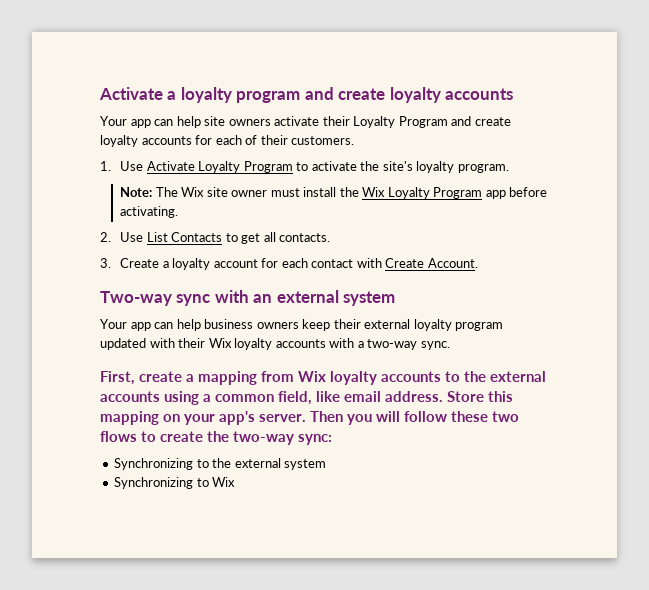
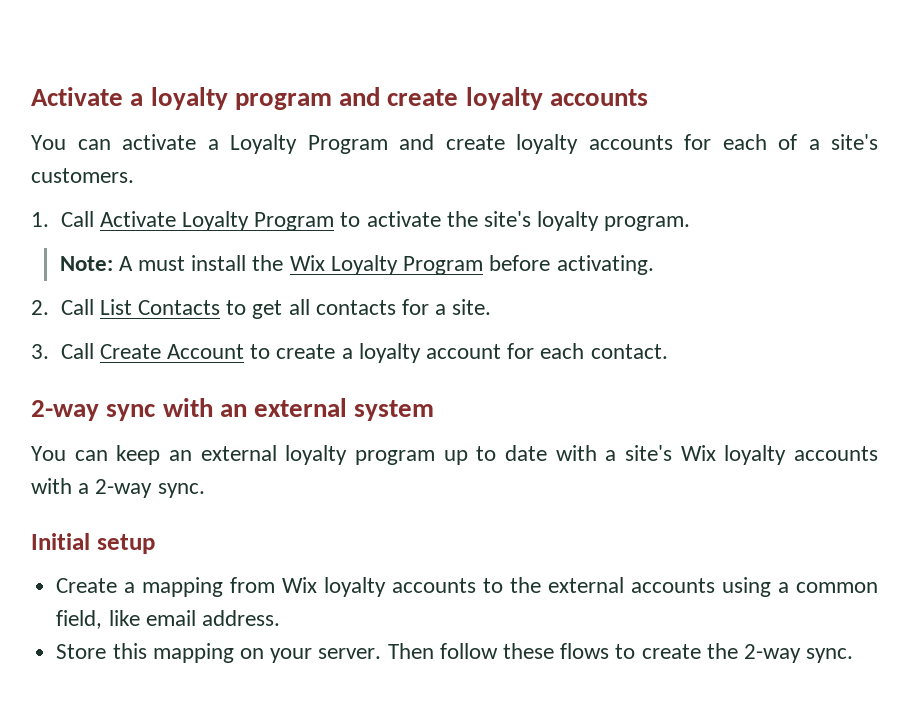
- Your app can help site owners activate their Loyalty Program and create loyalty accounts for each of their customers.
+ You can activate a Loyalty Program and create loyalty accounts for each of a site's customers.
- 1. Use Activate Loyalty Program to activate the site's loyalty program.
+ 1. Call Activate Loyalty Program to activate the site's loyalty program.
- Note: The Wix site owner must install the Wix Loyalty Program app before activating.
+ Note: A must install the Wix Loyalty Program before activating.
- 2. Use List Contacts to get all contacts.
- 3. Create a loyalty account for each contact with Create Account.
- Two-way sync with an external system
+ 2. Call List Contacts to get all contacts for a site.
+ 3. Call Create Account to create a loyalty account for each contact.
+ 2-way sync with an external system
- Your app can help business owners keep their external loyalty program updated with their Wix loyalty accounts with a two-way sync.
+ You can keep an external loyalty program up to date with a site's Wix loyalty accounts with a 2-way sync.
- First, create a mapping from Wix loyalty accounts to the external accounts using a common field, like email address. Store this mapping on your app's server.
+ Initial setup
+ Create a mapping from Wix loyalty accounts to the external accounts using a common field, like email address.
+ Store this mapping on your server.
- Then you will follow these two flows to create the two-way sync:
- Synchronizing to the external system
- Synchronizing to Wix
+ Then follow these flows to create the 2-way sync.

